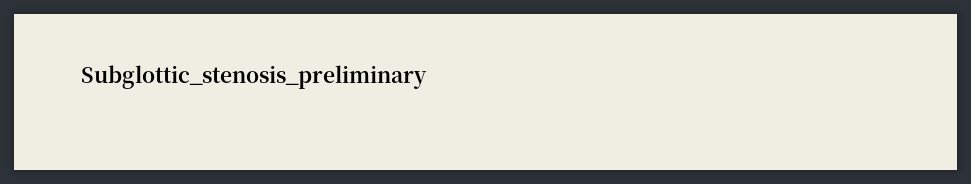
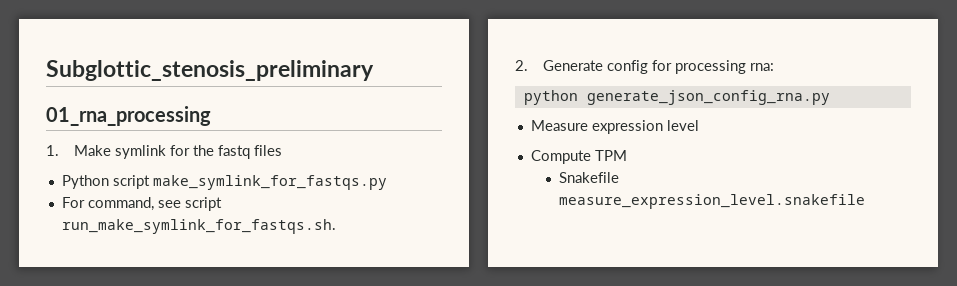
+ 01_rna_processing
+ 1. Make symlink for the fastq files
+ Python script make_symlink_for_fastqs.py
+ For command, see script run_make_symlink_for_fastqs.sh.
+ 2. Generate config for processing rna:
+ python generate_json_config_rna.py
+ Measure expression level
+ Compute TPM
+ Snakefile measure_expression_level.snakefile

